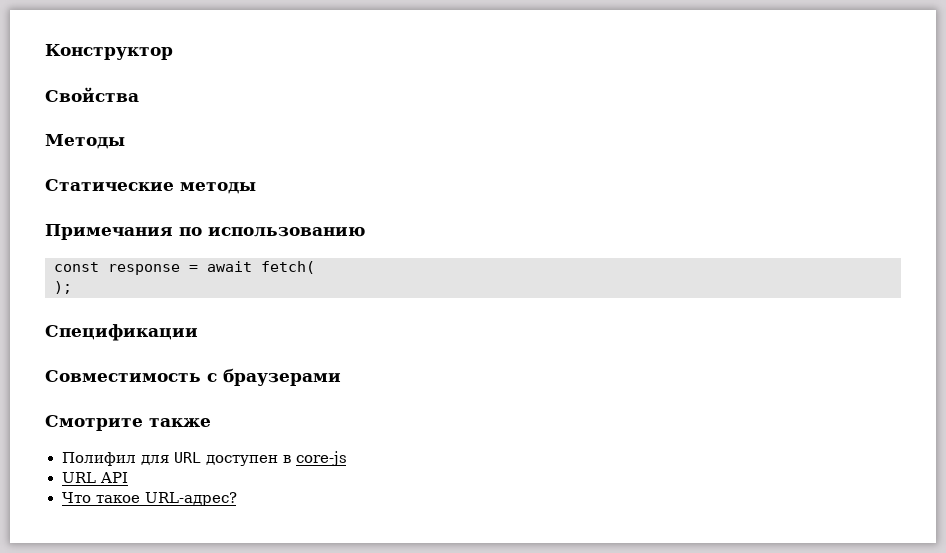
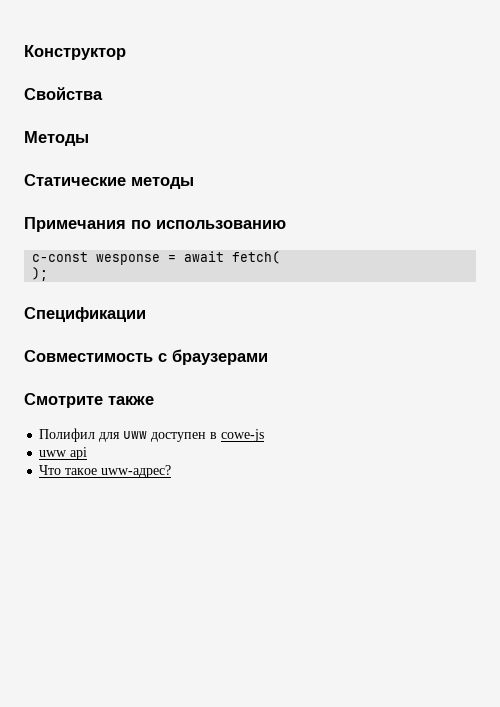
- const response = await fetch(
+ c-const wesponse = await fetch(
- Полифил для URL доступен в core-js
- URL API
+ Полифил для uww доступен в cowe-js
+ uww api
- Что такое URL-адрес?
+ Что такое uww-адрес?

